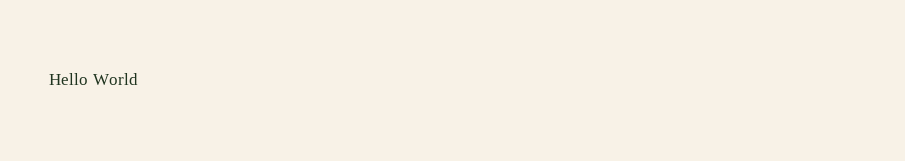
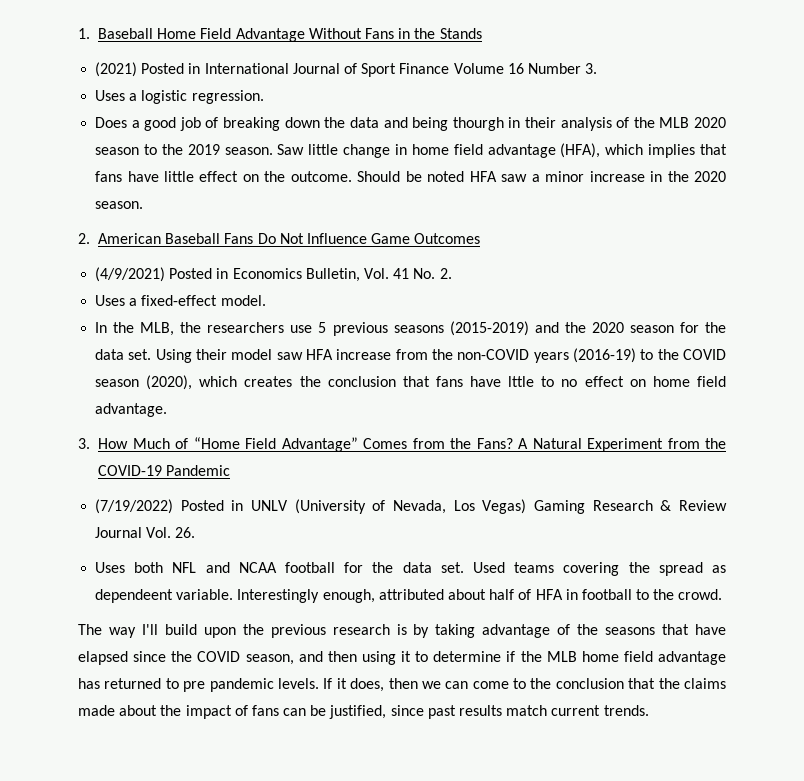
- Hello World
+ 1. Baseball Home Field Advantage Without Fans in the Stands
+ (2021) Posted in International Journal of Sport Finance Volume 16 Number 3.
+ Uses a logistic regression.
+ Does a good job of breaking down the data and being thourgh in their analysis of the MLB 2020 season to the 2019 season. Saw little change in home field advantage (HFA), which implies that fans have little effect on the outcome. Should be noted HFA saw a minor increase in the 2020 season.
+ 2. American Baseball Fans Do Not Influence Game Outcomes
+ (4/9/2021) Posted in Economics Bulletin, Vol. 41 No. 2.
+ Uses a fixed-effect model.
+ In the MLB, the researchers use 5 previous seasons (2015-2019) and the 2020 season for the data set. Using their model saw HFA increase from the non-COVID years (2016-19) to the COVID season (2020), which creates the conclusion that fans have lttle to no effect on home field advantage.
+ 3. How Much of “Home Field Advantage” Comes from the Fans? A Natural Experiment from the COVID-19 Pandemic
+ (7/19/2022) Posted in UNLV (University of Nevada, Los Vegas) Gaming Research & Review Journal Vol. 26.
+ Uses both NFL and NCAA football for the data set. Used teams covering the spread as dependeent variable. Interestingly enough, attributed about half of HFA in football to the crowd.
+ The way I'll build upon the previous research is by taking advantage of the seasons that have elapsed since the COVID season, and then using it to determine if the MLB home field advantage has returned to pre pandemic levels. If it does, then we can come to the conclusion that the claims made about the impact of fans can be justified, since past results match current trends.

